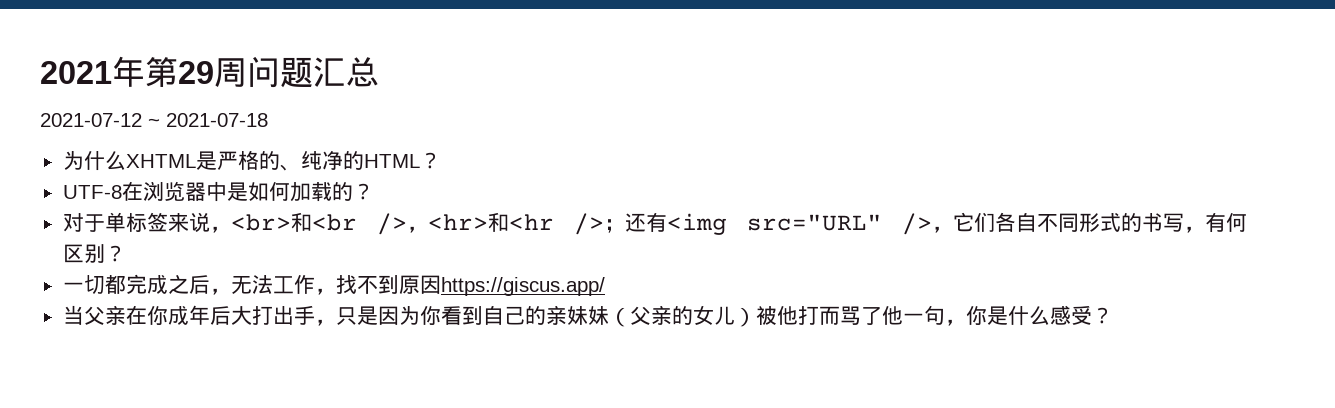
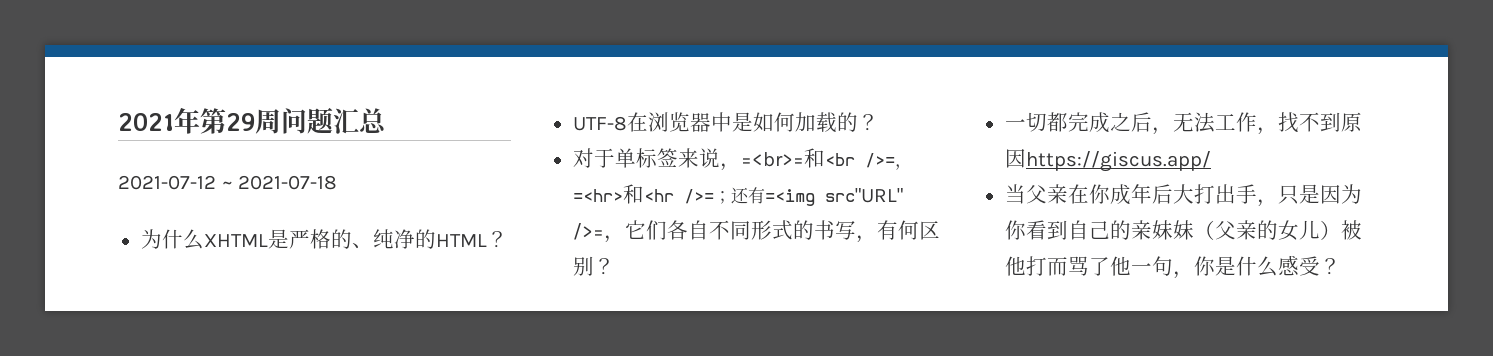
- 对于单标签来说，<br>和<br />，<hr>和<hr />；还有<img src="URL" />，它们各自不同形式的书写，有何区别？
+ 对于单标签来说，=<br>=和<br />=，=<hr>和<hr />=；还有=<img src"URL" />=，它们各自不同形式的书写，有何区别？

